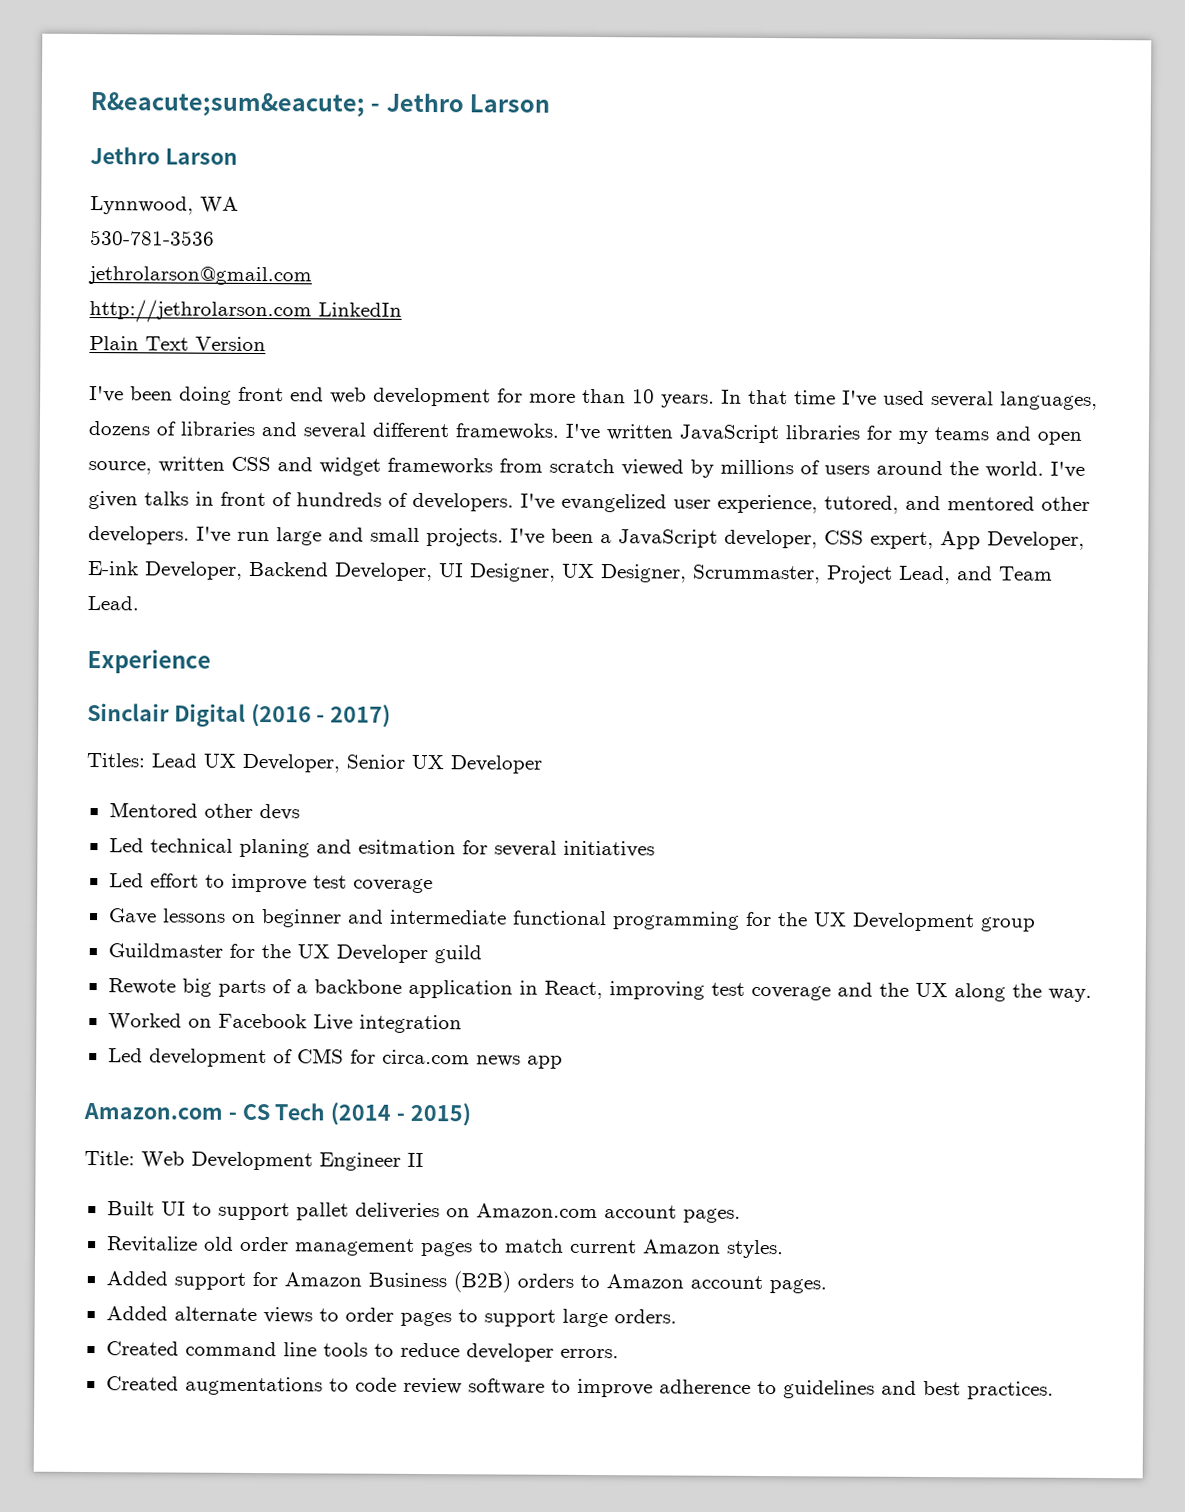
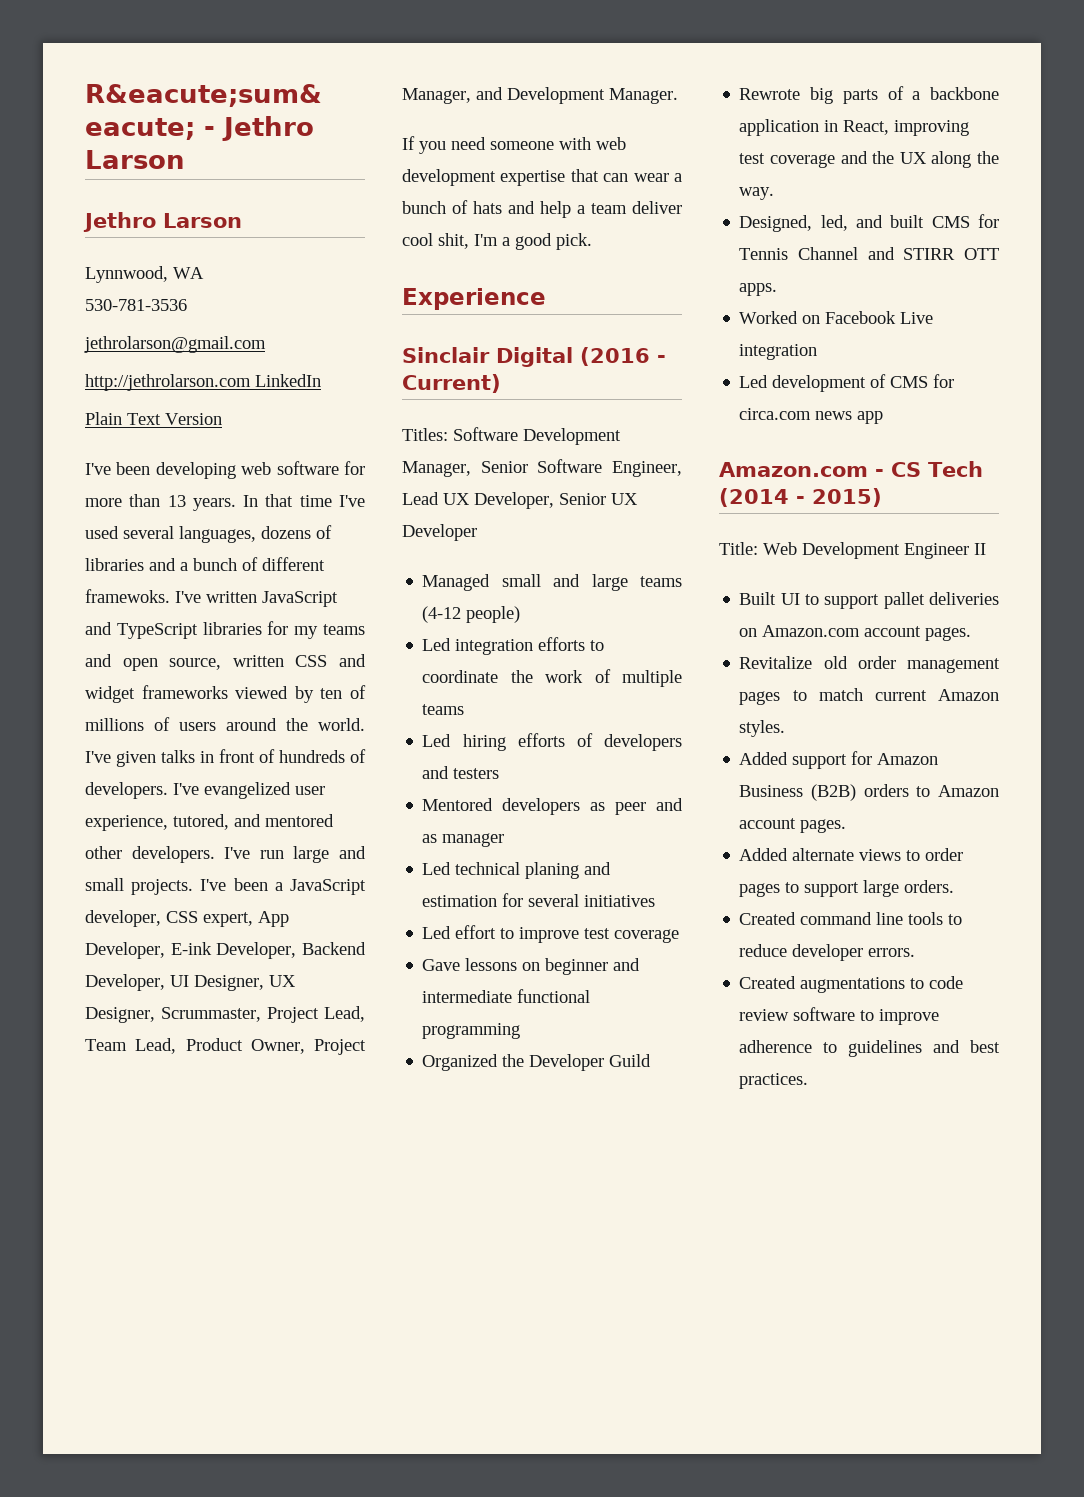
- I've been doing front end web development for more than 10 years.
+ I've been developing web software for more than 13 years.
- In that time I've used several languages, dozens of libraries and several different framewoks.
+ In that time I've used several languages, dozens of libraries and a bunch of different framewoks.
- I've written JavaScript libraries for my teams and open source, written CSS and widget frameworks from scratch viewed by millions of users around the world.
+ I've written JavaScript and TypeScript libraries for my teams and open source, written CSS and widget frameworks viewed by ten of millions of users around the world.
- I've been a JavaScript developer, CSS expert, App Developer, E-ink Developer, Backend Developer, UI Designer, UX Designer, Scrummaster, Project Lead, and Team Lead.
+ I've been a JavaScript developer, CSS expert, App Developer, E-ink Developer, Backend Developer, UI Designer, UX Designer, Scrummaster, Project Lead, Team Lead, Product Owner, Project Manager, and Development Manager.
+ If you need someone with web development expertise that can wear a bunch of hats and help a team deliver cool shit, I'm a good pick.
- Sinclair Digital (2016 - 2017)
+ Sinclair Digital (2016 - Current)
- Titles: Lead UX Developer, Senior UX Developer
+ Titles: Software Development Manager, Senior Software Engineer, Lead UX Developer, Senior UX Developer
- Mentored other devs
+ Managed small and large teams (4-12 people)
+ Led integration efforts to coordinate the work of multiple teams
+ Led hiring efforts of developers and testers
+ Mentored developers as peer and as manager
- Led technical planing and esitmation for several initiatives
+ Led technical planing and estimation for several initiatives
- Gave lessons on beginner and intermediate functional programming for the UX Development group
- Guildmaster for the UX Developer guild
- Rewote big parts of a backbone application in React, improving test coverage and the UX along the way.
+ Gave lessons on beginner and intermediate functional programming
+ Organized the Developer Guild
+ Rewrote big parts of a backbone application in React, improving test coverage and the UX along the way.
+ Designed, led, and built CMS for Tennis Channel and STIRR OTT apps.

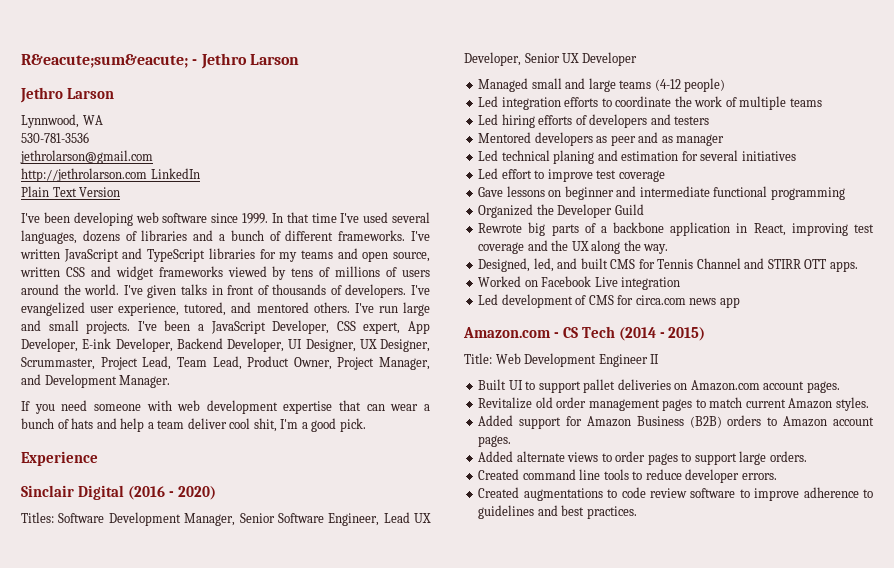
- I've been developing web software for more than 13 years.
+ I've been developing web software since 1999.
- In that time I've used several languages, dozens of libraries and a bunch of different framewoks.
+ In that time I've used several languages, dozens of libraries and a bunch of different frameworks.
- I've written JavaScript and TypeScript libraries for my teams and open source, written CSS and widget frameworks viewed by ten of millions of users around the world.
+ I've written JavaScript and TypeScript libraries for my teams and open source, written CSS and widget frameworks viewed by tens of millions of users around the world.
- I've given talks in front of hundreds of developers.
+ I've given talks in front of thousands of developers.
- I've evangelized user experience, tutored, and mentored other developers.
+ I've evangelized user experience, tutored, and mentored others.
- I've been a JavaScript developer, CSS expert, App Developer, E-ink Developer, Backend Developer, UI Designer, UX Designer, Scrummaster, Project Lead, Team Lead, Product Owner, Project Manager, and Development Manager.
+ I've been a JavaScript Developer, CSS expert, App Developer, E-ink Developer, Backend Developer, UI Designer, UX Designer, Scrummaster, Project Lead, Team Lead, Product Owner, Project Manager, and Development Manager.
- Sinclair Digital (2016 - Current)
+ Sinclair Digital (2016 - 2020)

